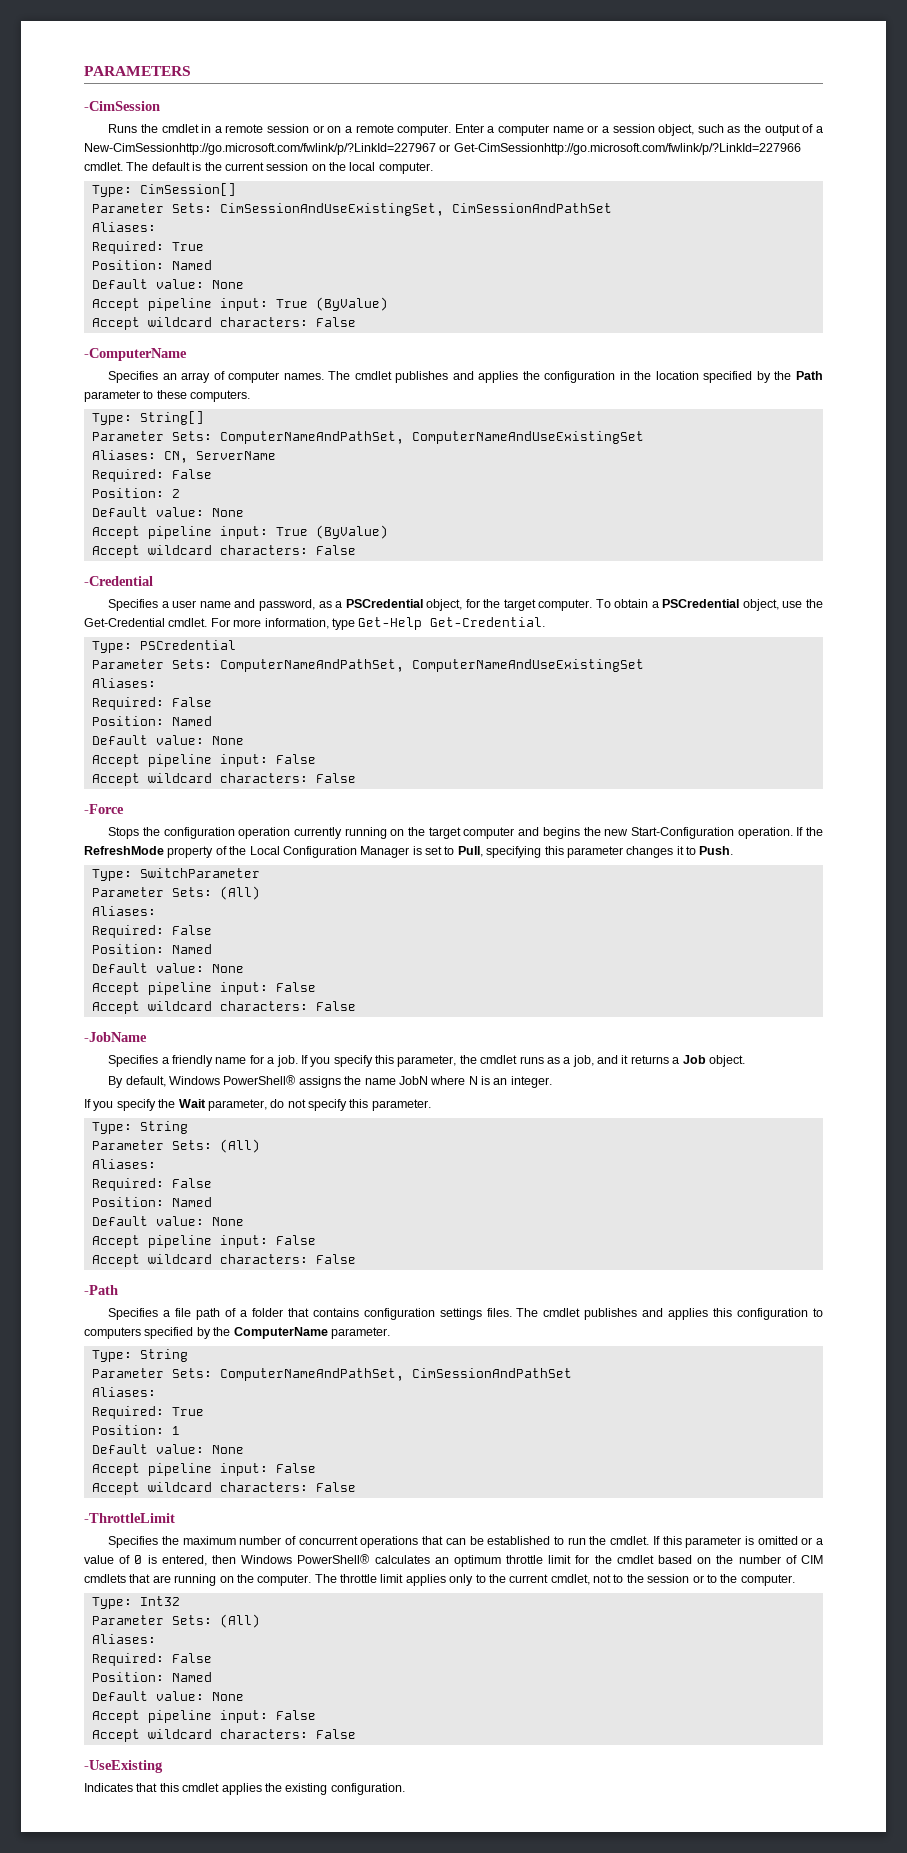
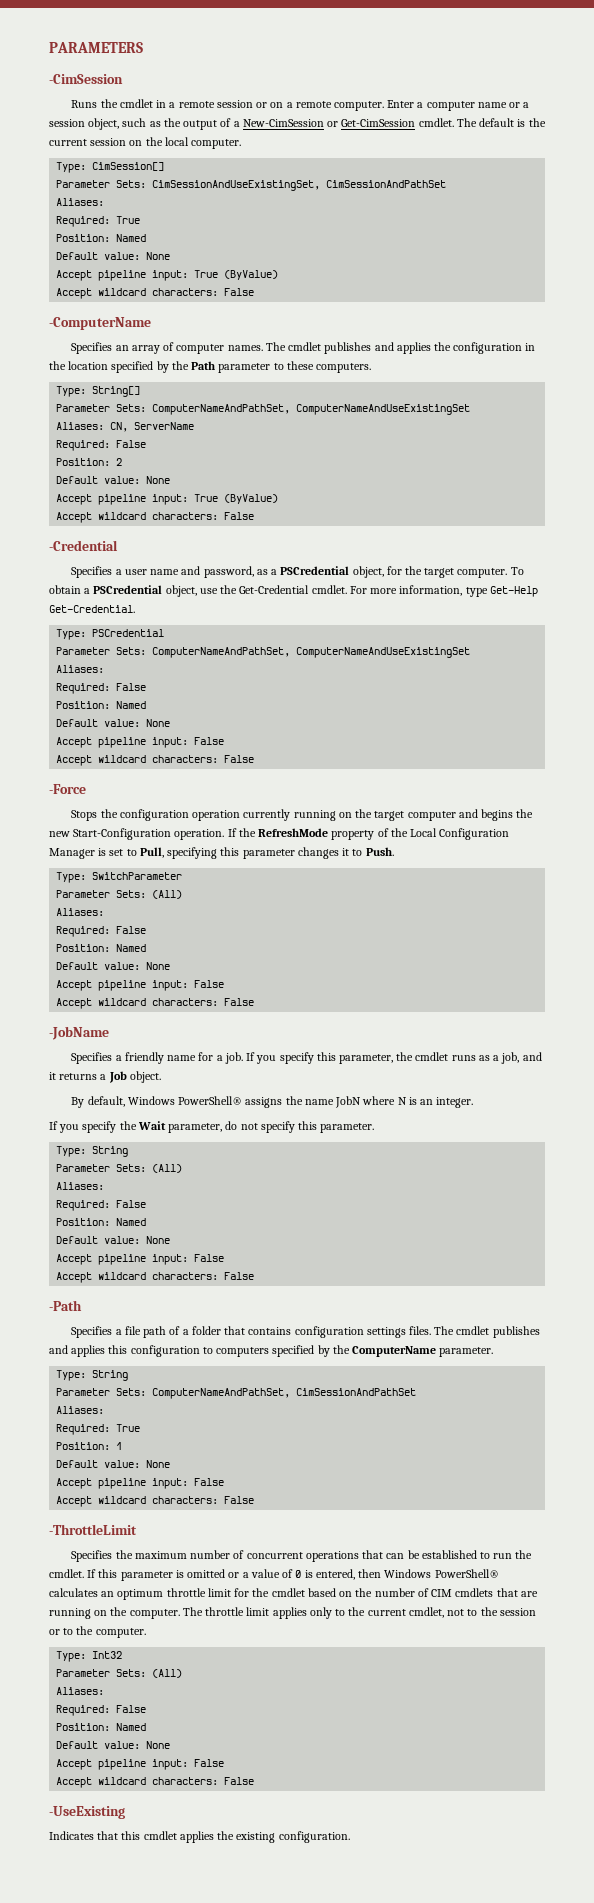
- Enter a computer name or a session object, such as the output of a New-CimSessionhttp://go.microsoft.com/fwlink/p/?LinkId=227967 or Get-CimSessionhttp://go.microsoft.com/fwlink/p/?LinkId=227966 cmdlet.
+ Enter a computer name or a session object, such as the output of a New-CimSession or Get-CimSession cmdlet.

